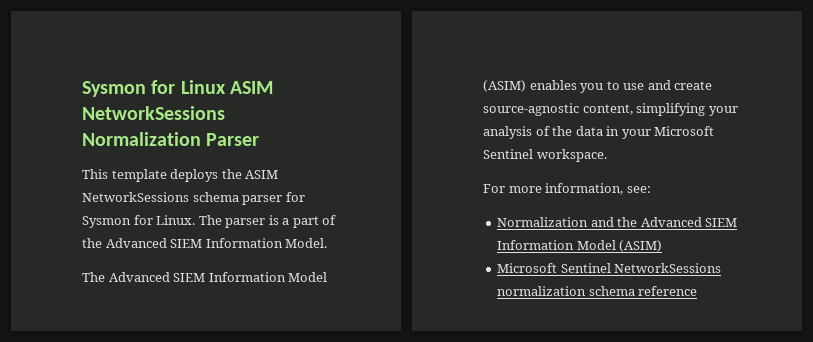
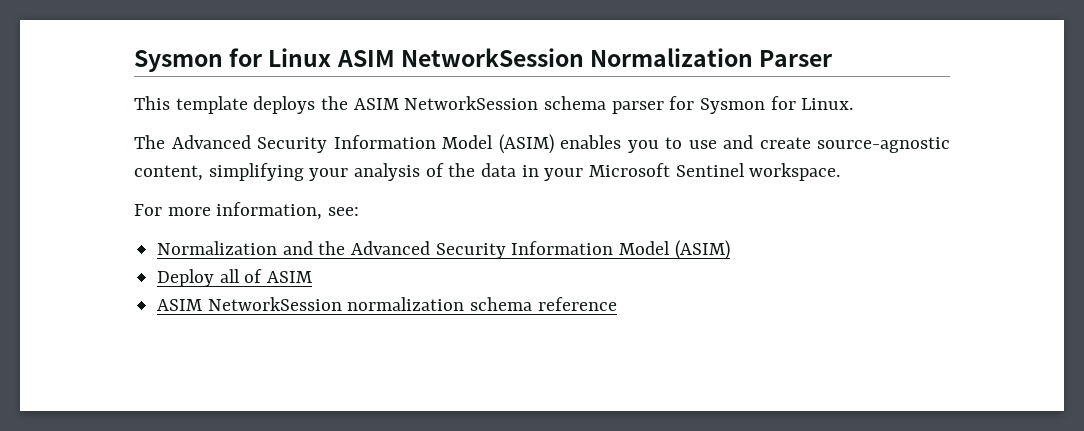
- Sysmon for Linux ASIM NetworkSessions Normalization Parser
+ Sysmon for Linux ASIM NetworkSession Normalization Parser
- This template deploys the ASIM NetworkSessions schema parser for Sysmon for Linux. The parser is a part of the Advanced SIEM Information Model.
+ This template deploys the ASIM NetworkSession schema parser for Sysmon for Linux.
- The Advanced SIEM Information Model (ASIM) enables you to use and create source-agnostic content, simplifying your analysis of the data in your Microsoft Sentinel workspace.
+ The Advanced Security Information Model (ASIM) enables you to use and create source-agnostic content, simplifying your analysis of the data in your Microsoft Sentinel workspace.
- Normalization and the Advanced SIEM Information Model (ASIM)
+ Normalization and the Advanced Security Information Model (ASIM)
- Microsoft Sentinel NetworkSessions normalization schema reference
+ Deploy all of ASIM
+ ASIM NetworkSession normalization schema reference

